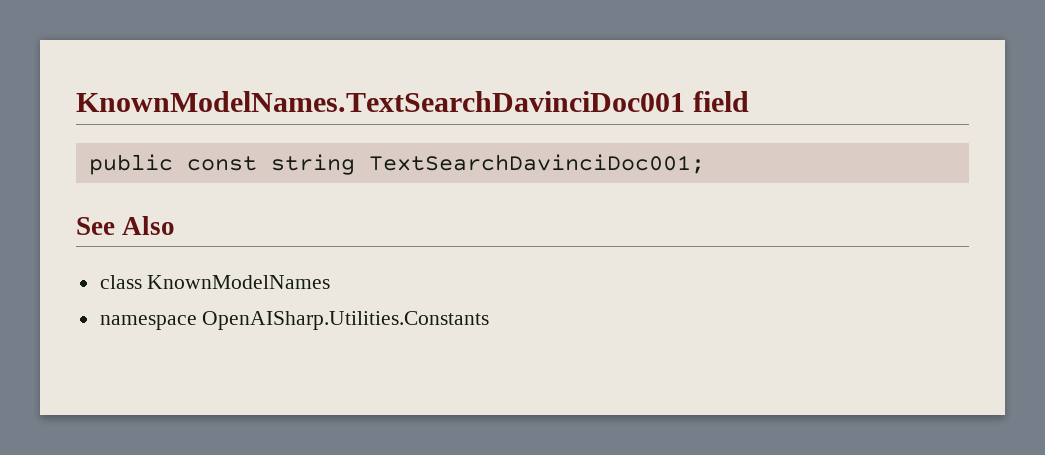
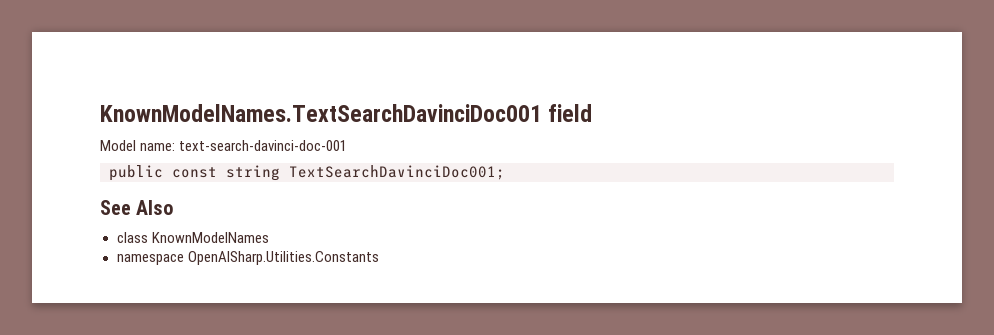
+ Model name: text-search-davinci-doc-001

